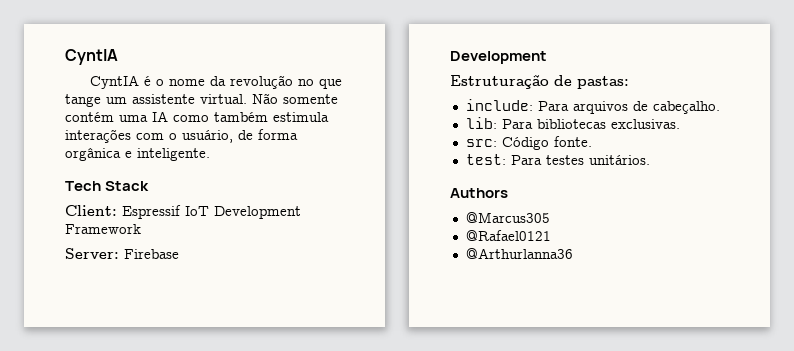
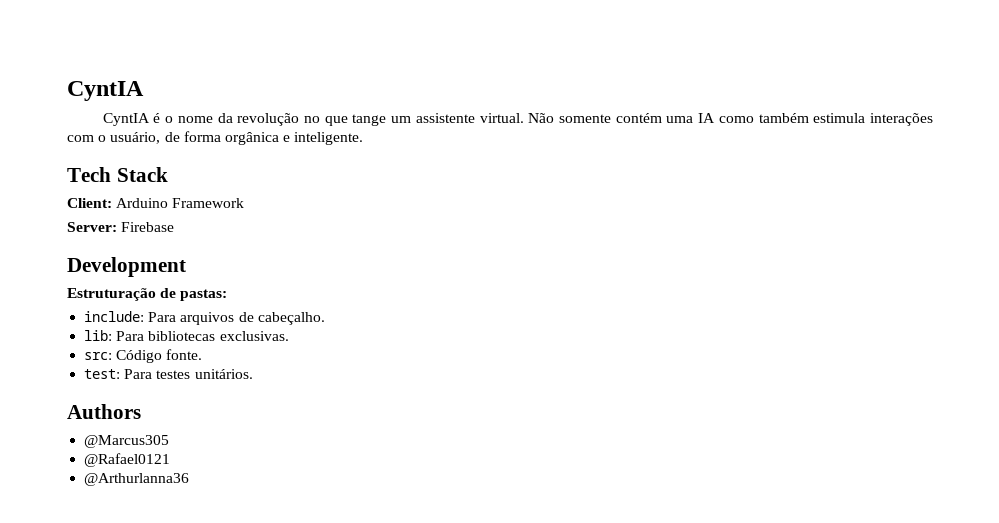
- Client: Espressif IoT Development Framework
+ Client: Arduino Framework

